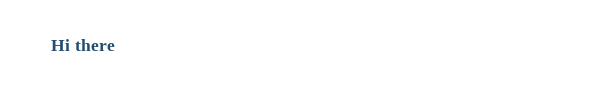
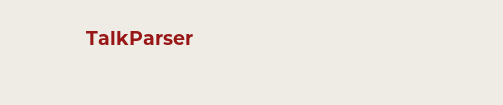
- Hi there
+ TalkParser

